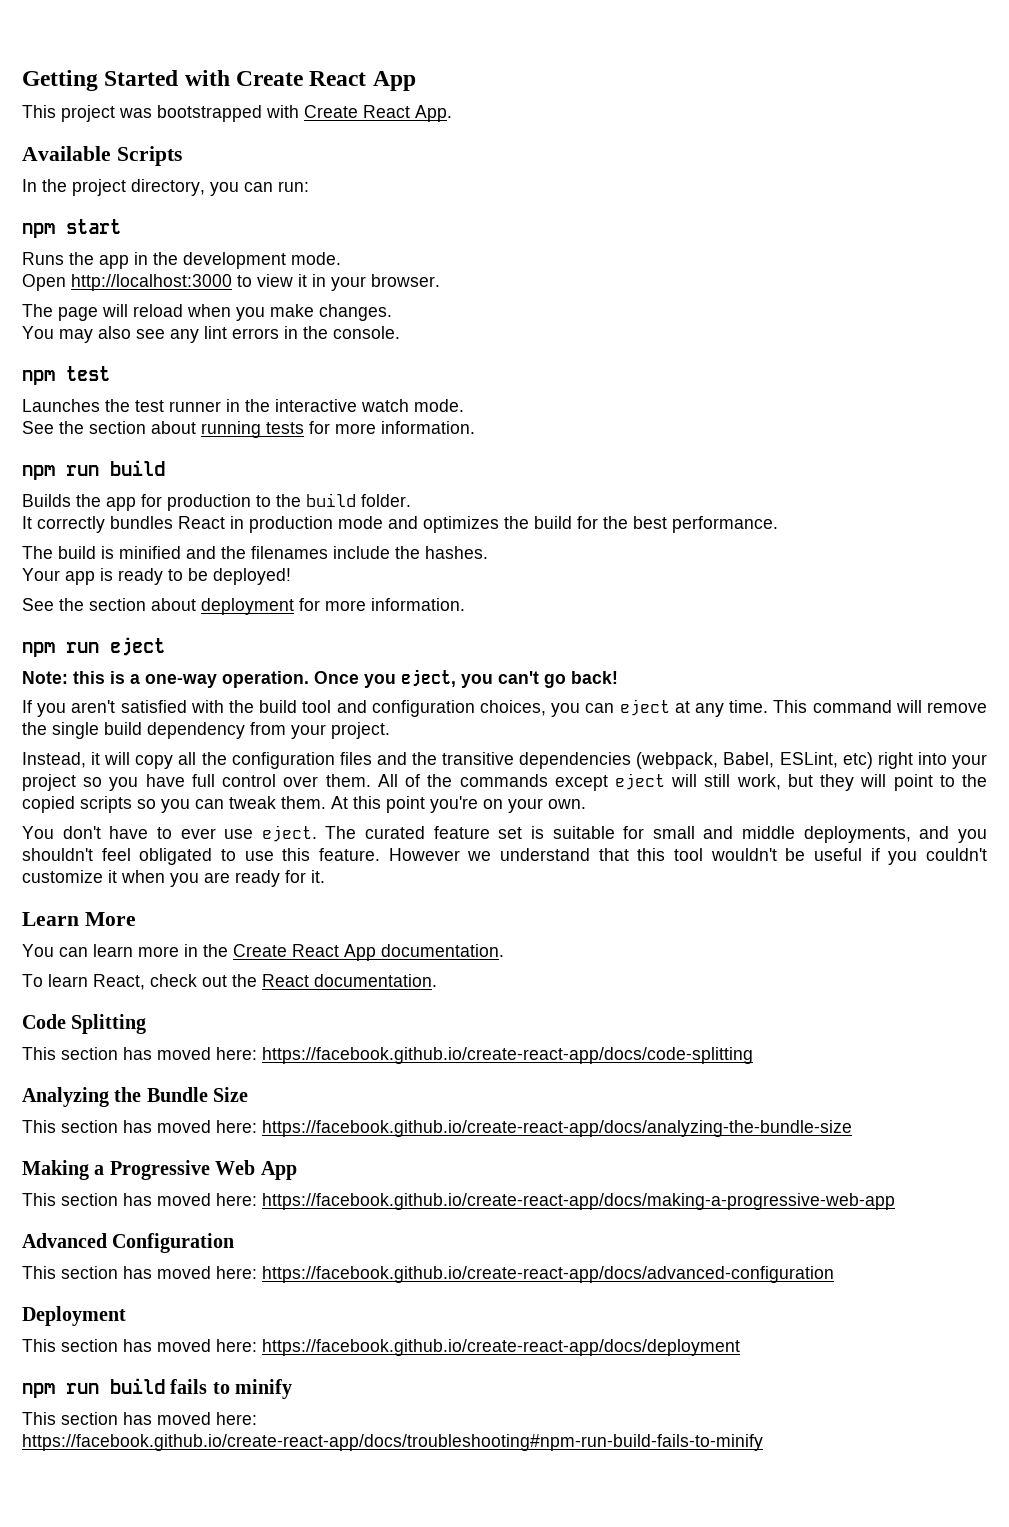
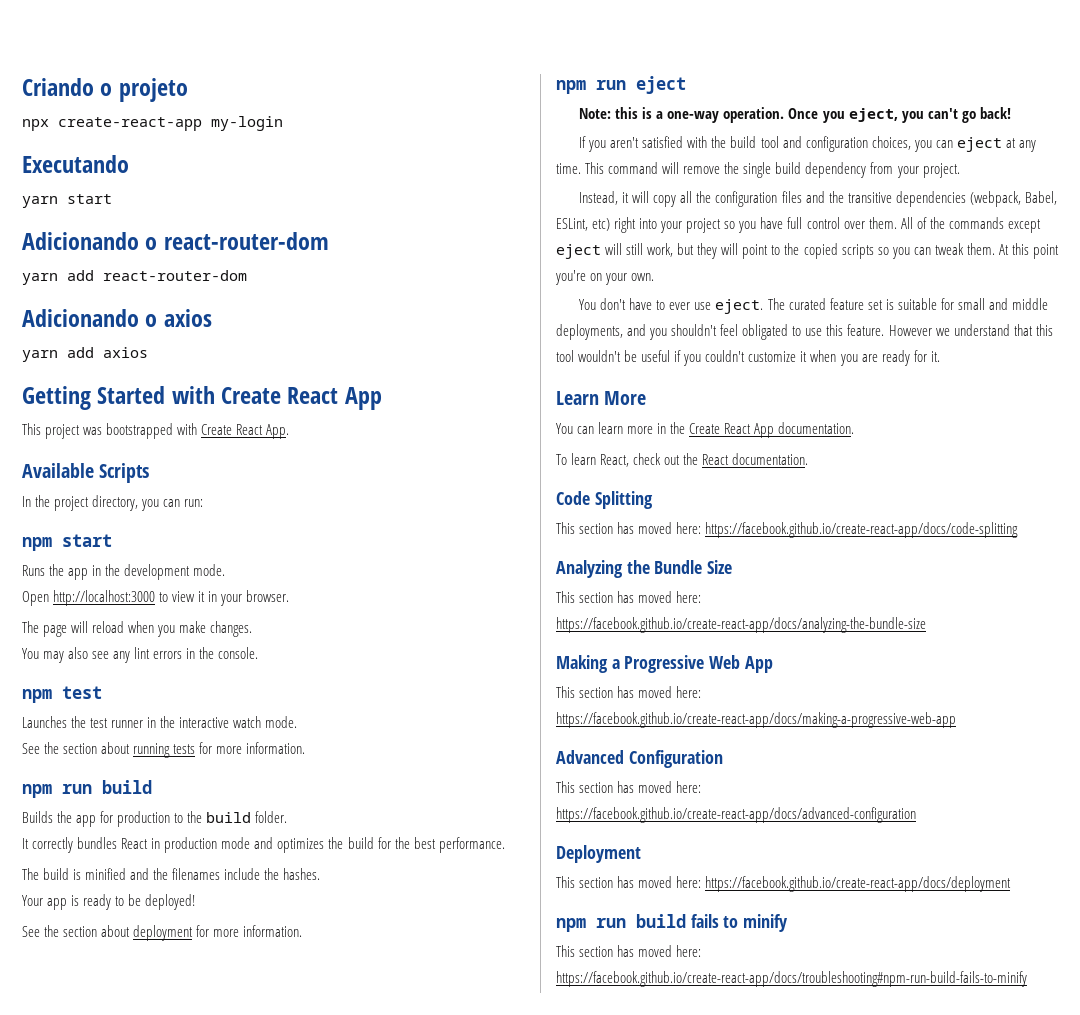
+ Criando o projeto
+ npx create-react-app my-login
+ Executando
+ yarn start
+ Adicionando o react-router-dom
+ yarn add react-router-dom
+ Adicionando o axios
+ yarn add axios

